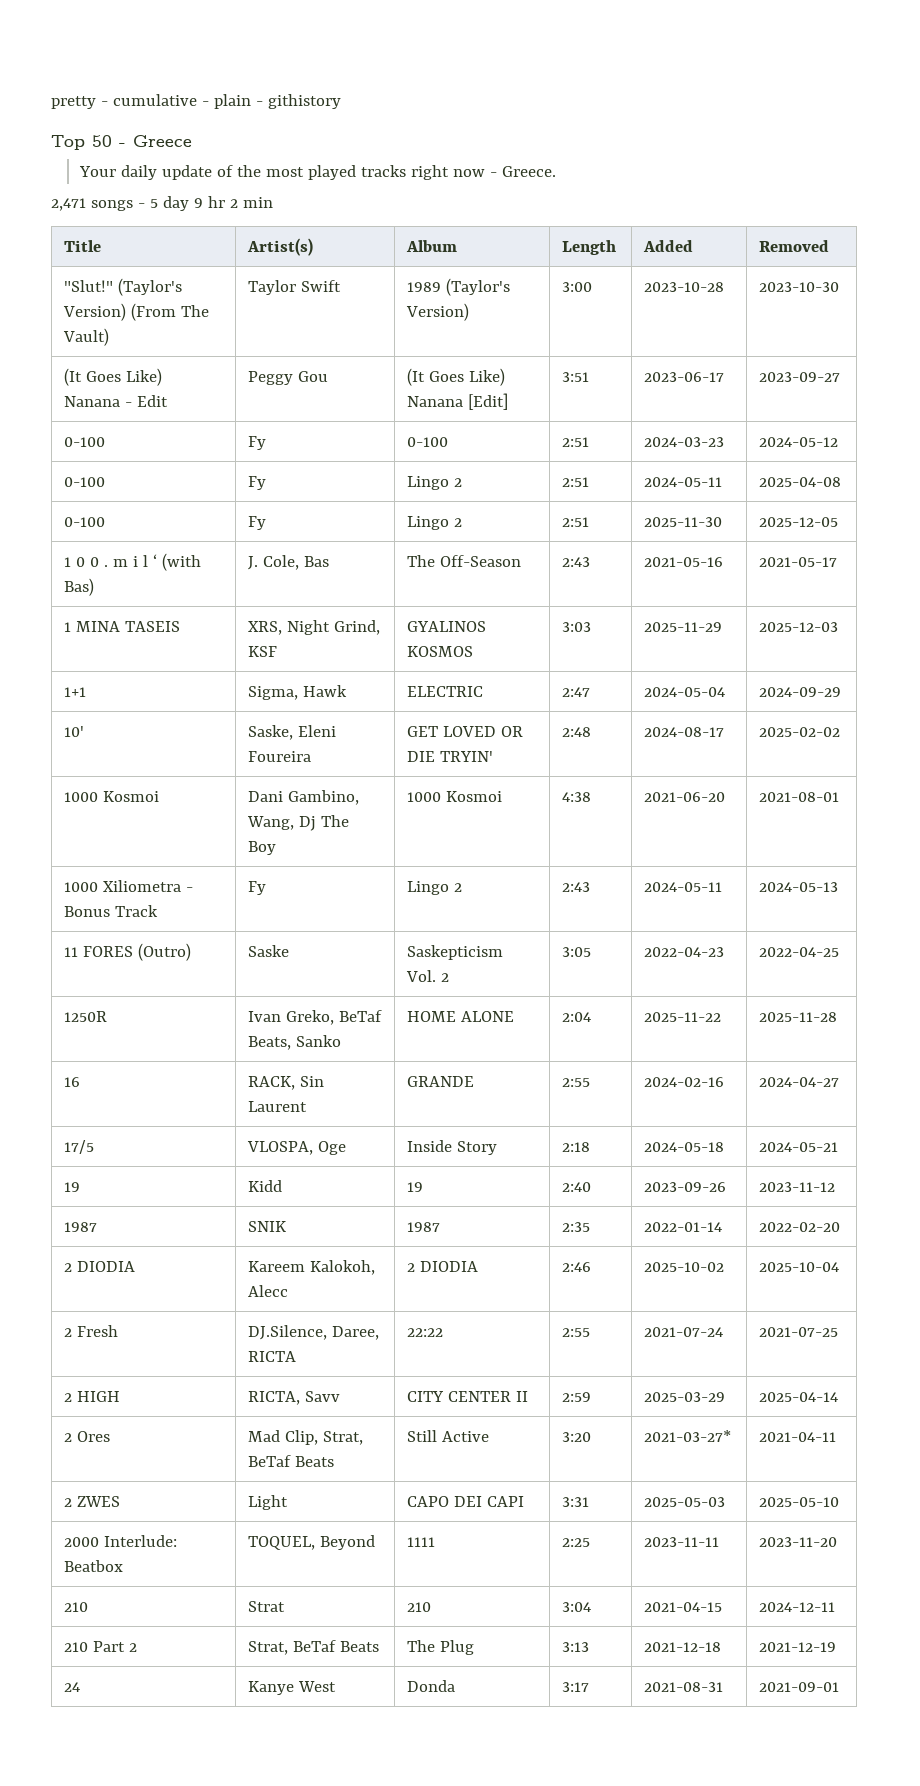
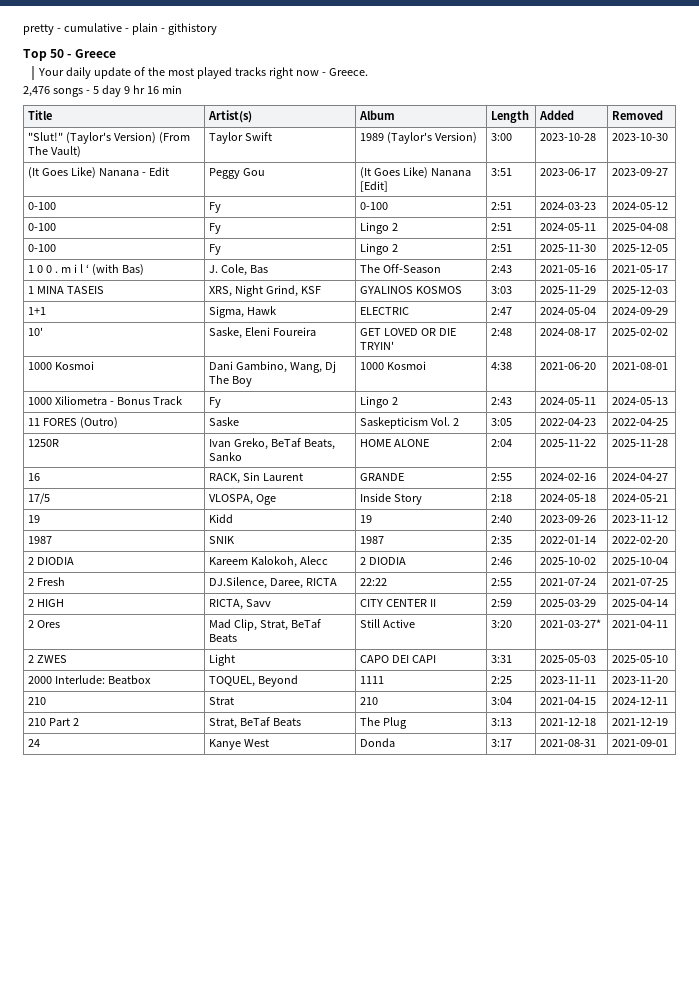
- 2,471 songs - 5 day 9 hr 2 min
+ 2,476 songs - 5 day 9 hr 16 min

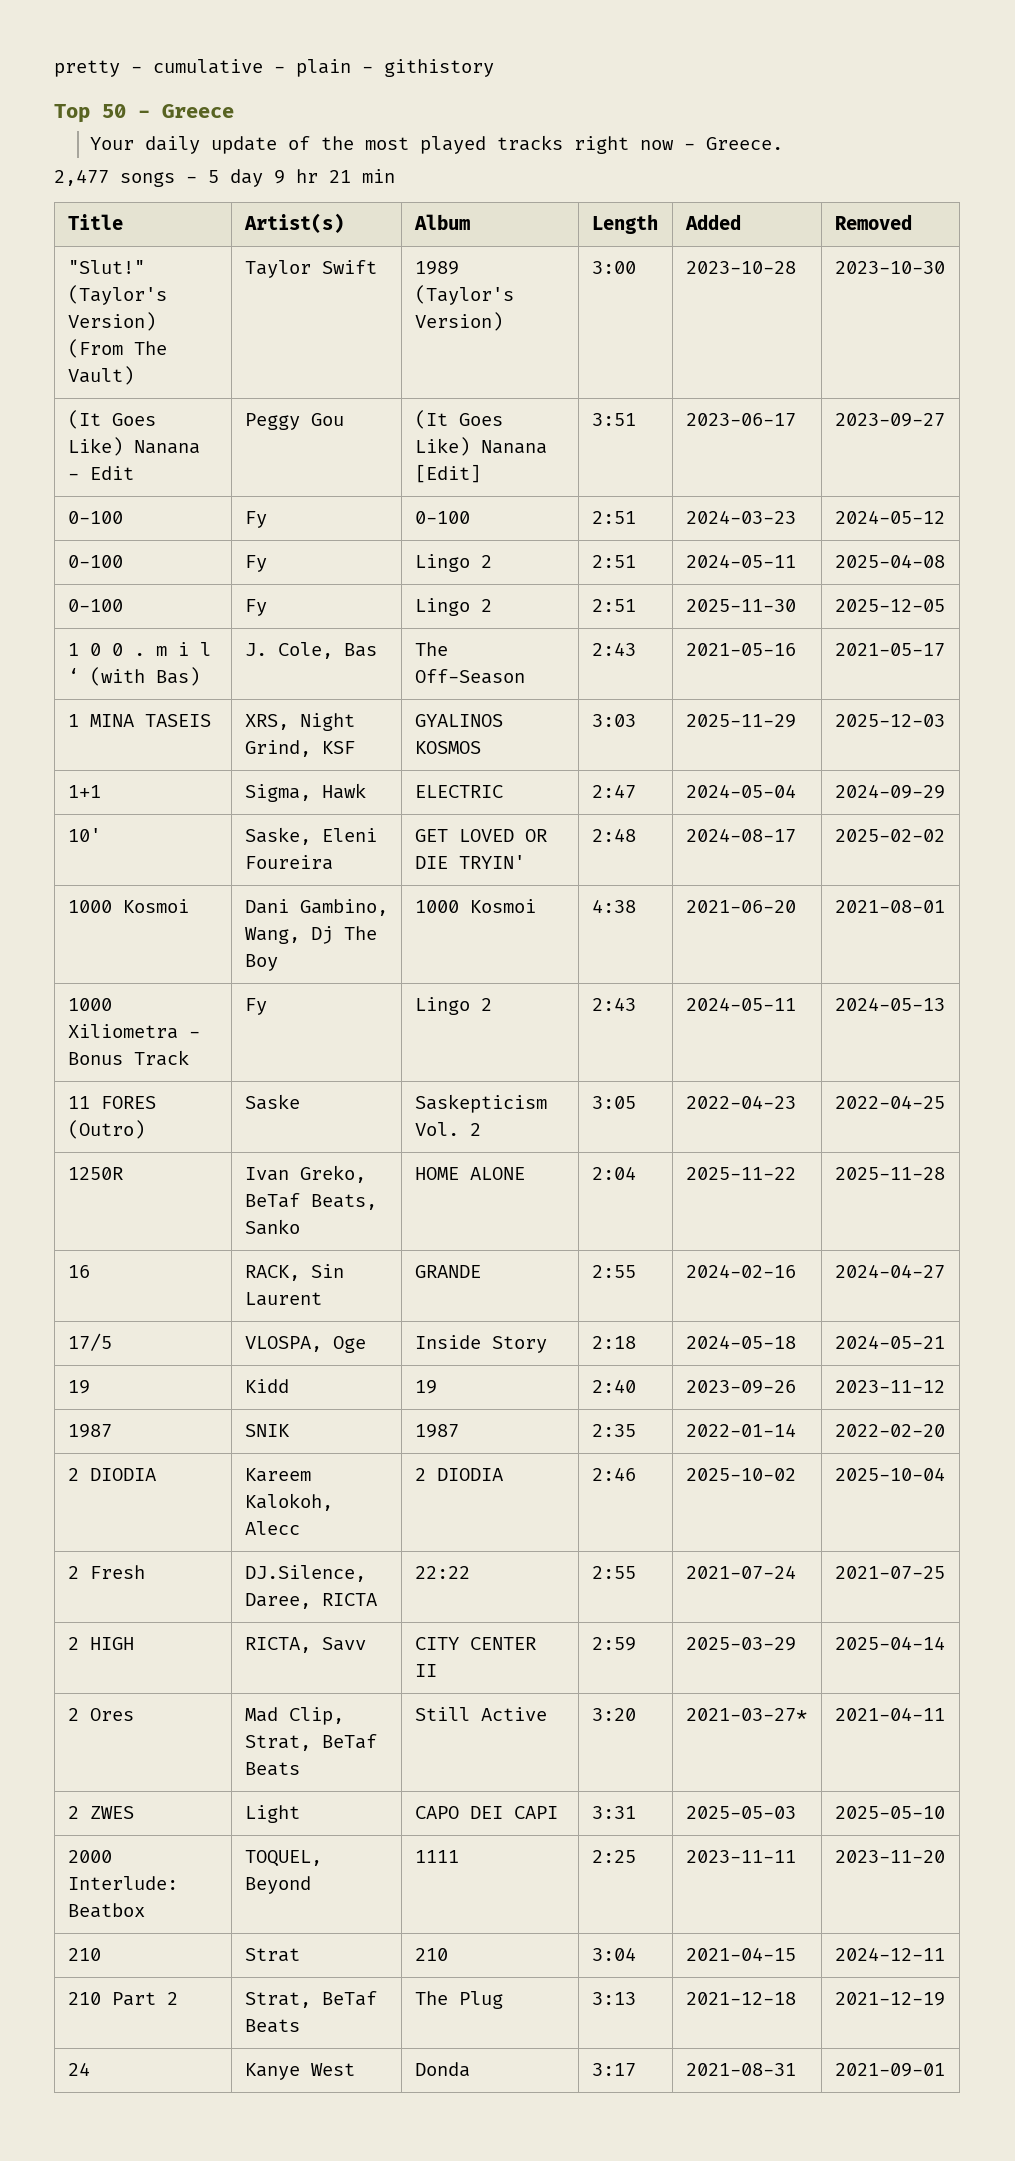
- 2,476 songs - 5 day 9 hr 16 min
+ 2,477 songs - 5 day 9 hr 21 min

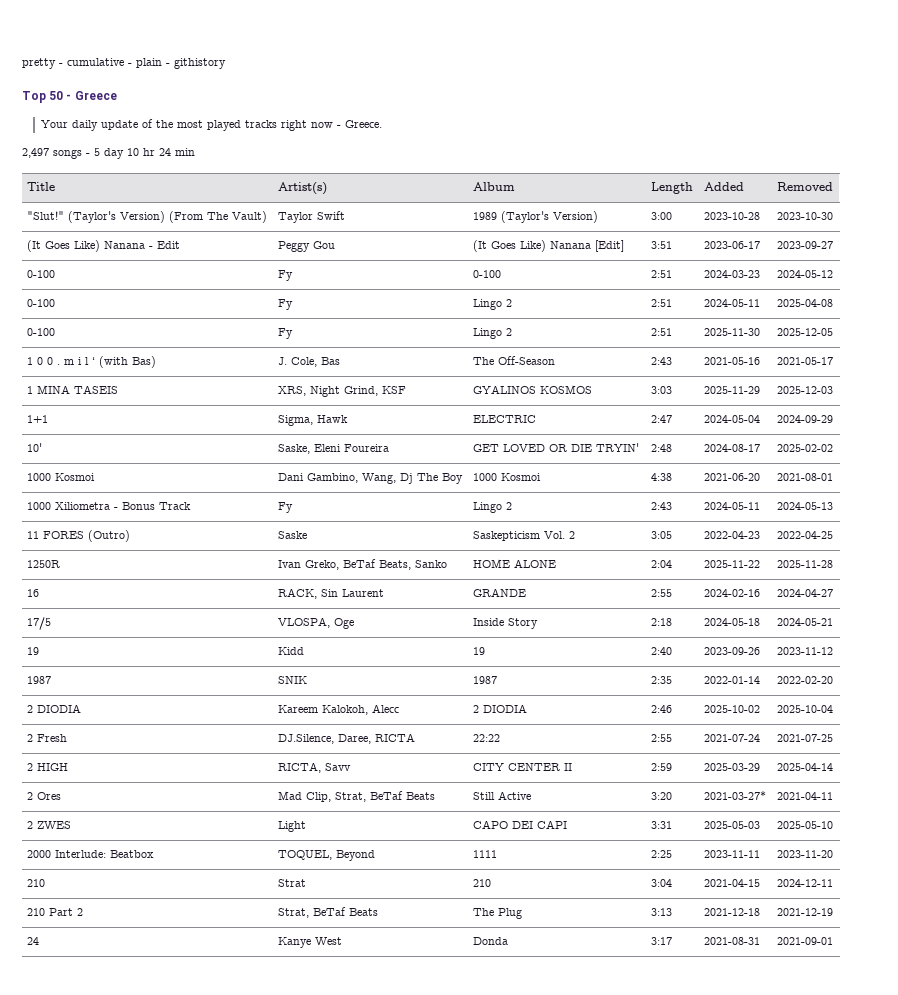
- 2,477 songs - 5 day 9 hr 21 min
+ 2,497 songs - 5 day 10 hr 24 min

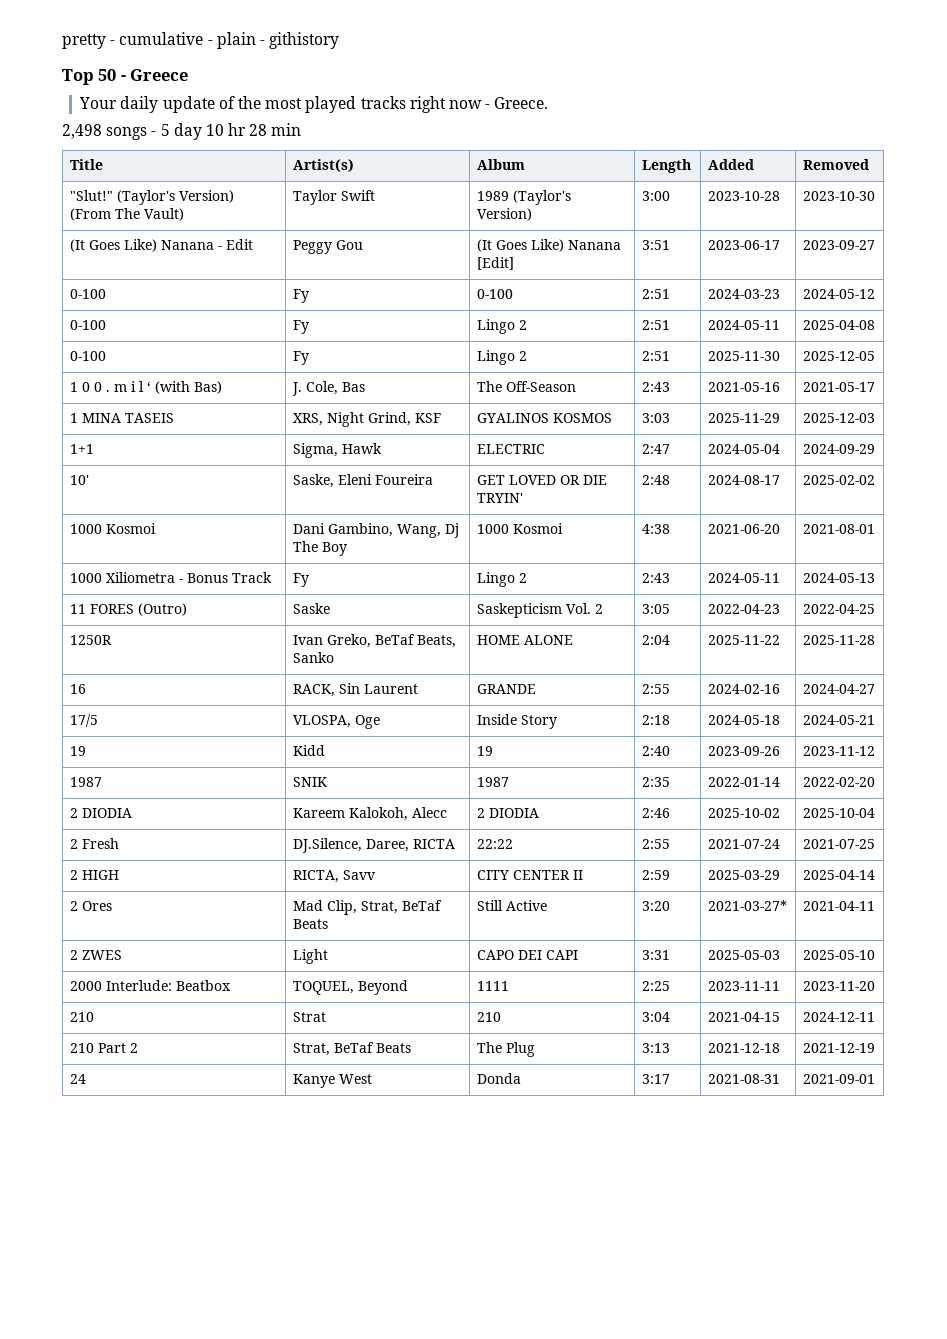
- 2,497 songs - 5 day 10 hr 24 min
+ 2,498 songs - 5 day 10 hr 28 min

